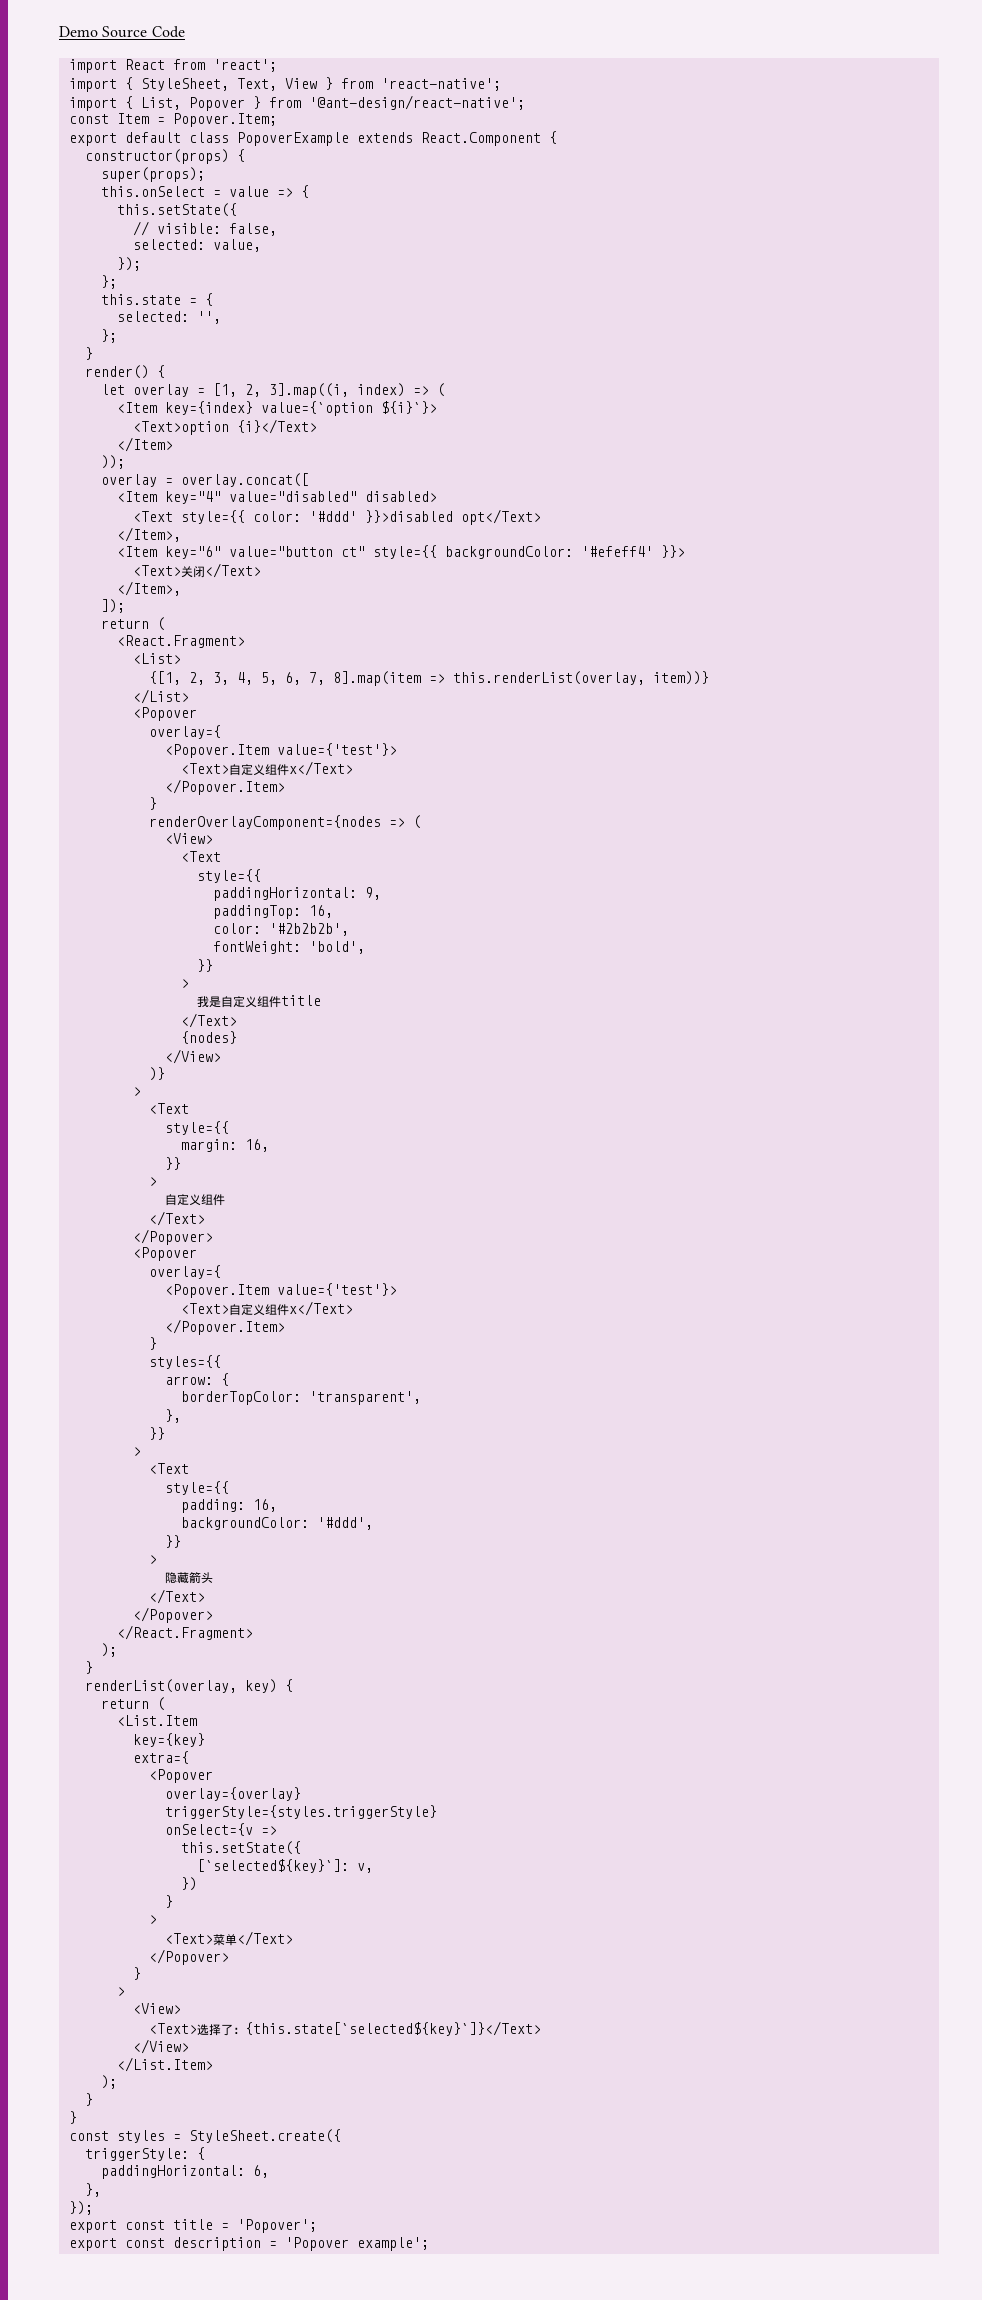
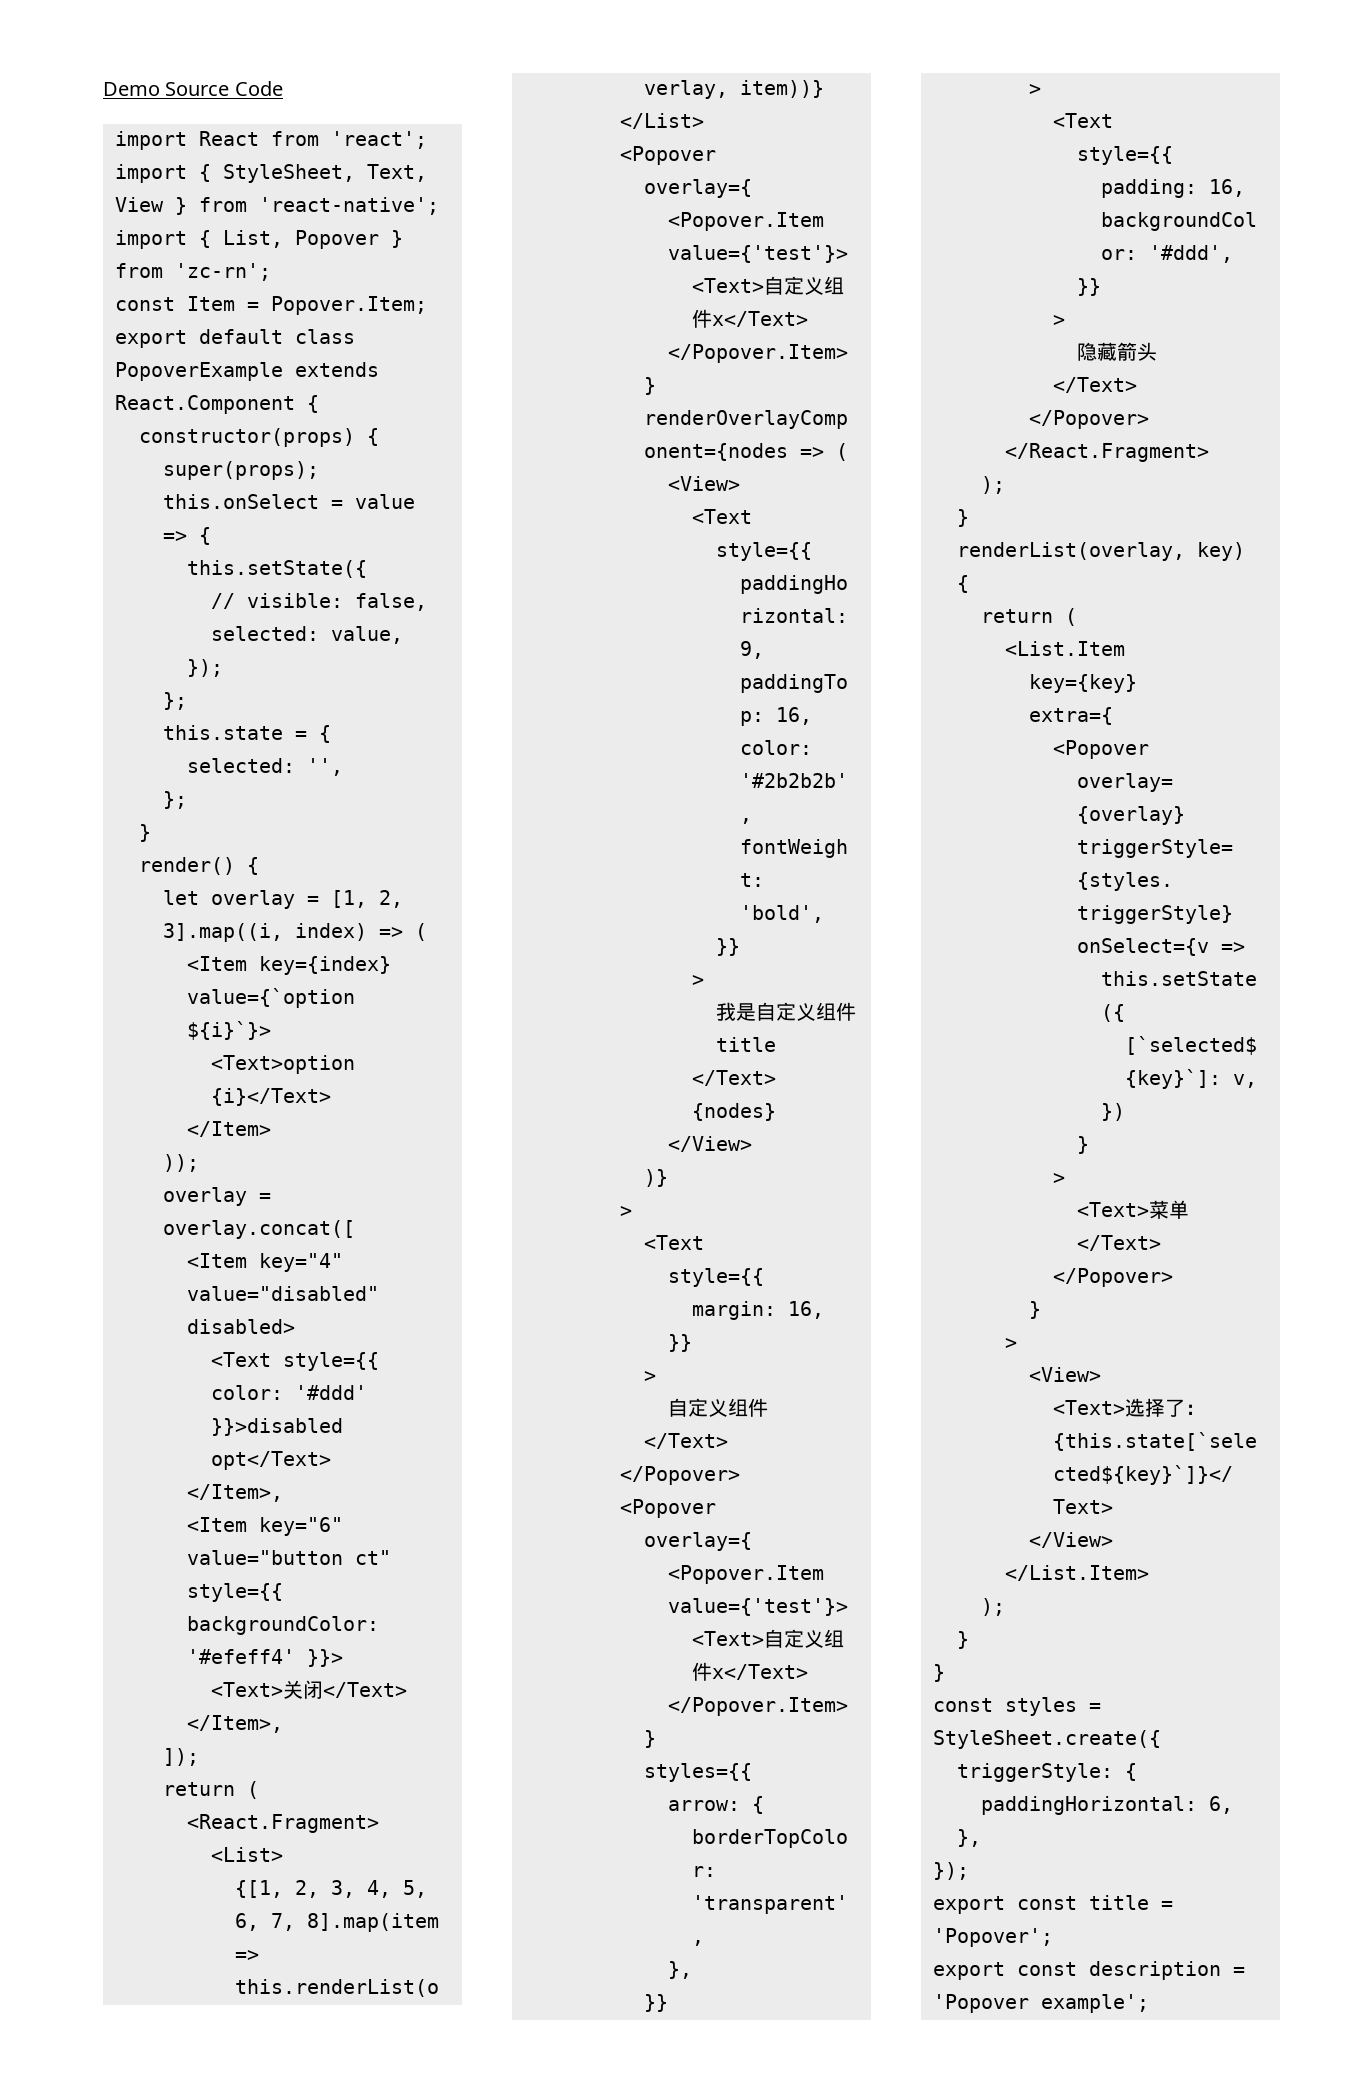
- import { List, Popover } from '@ant-design/react-native';
+ import { List, Popover } from 'zc-rn';

